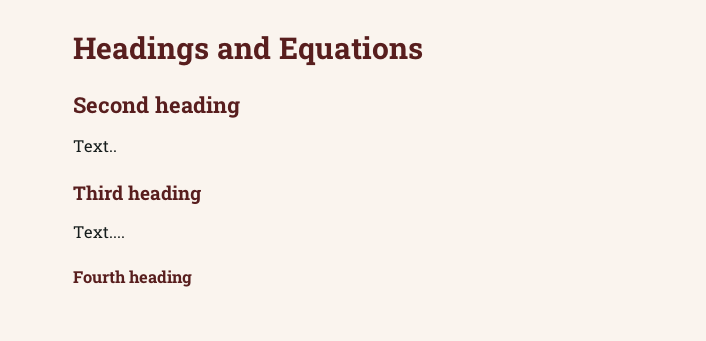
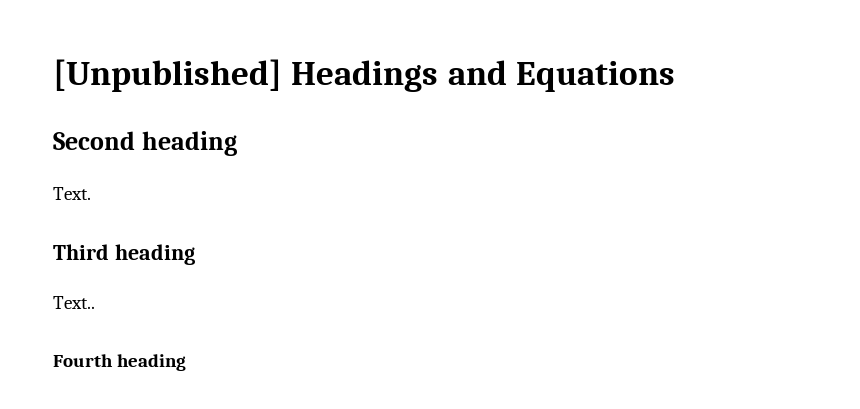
- Headings and Equations
+ [Unpublished] Headings and Equations
- Text..
+ Text.
- Text....
+ Text..

